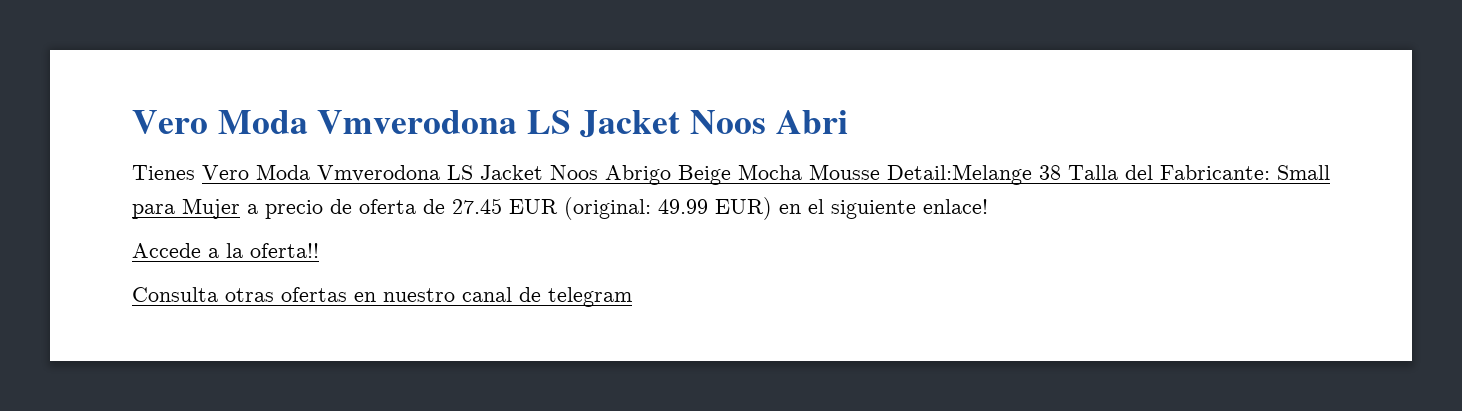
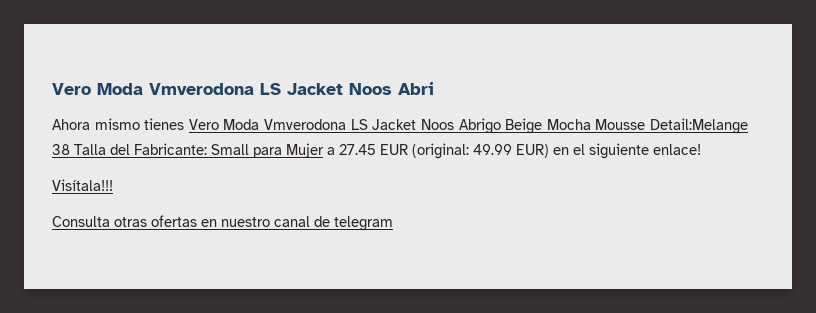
- Tienes Vero Moda Vmverodona LS Jacket Noos Abrigo Beige Mocha Mousse Detail:Melange 38 Talla del Fabricante: Small para Mujer a precio de oferta de 27.45 EUR (original: 49.99 EUR) en el siguiente enlace!
+ Ahora mismo tienes Vero Moda Vmverodona LS Jacket Noos Abrigo Beige Mocha Mousse Detail:Melange 38 Talla del Fabricante: Small para Mujer a 27.45 EUR (original: 49.99 EUR) en el siguiente enlace!
- Accede a la oferta!!
+ Visítala!!!

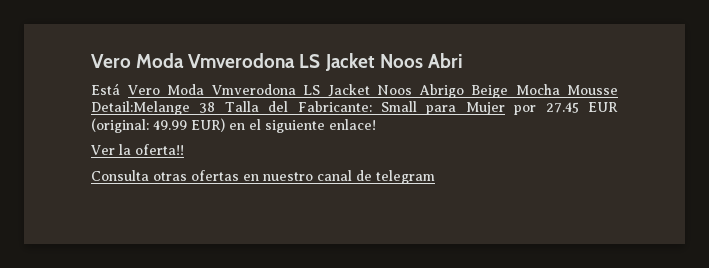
- Ahora mismo tienes Vero Moda Vmverodona LS Jacket Noos Abrigo Beige Mocha Mousse Detail:Melange 38 Talla del Fabricante: Small para Mujer a 27.45 EUR (original: 49.99 EUR) en el siguiente enlace!
+ Está Vero Moda Vmverodona LS Jacket Noos Abrigo Beige Mocha Mousse Detail:Melange 38 Talla del Fabricante: Small para Mujer por 27.45 EUR (original: 49.99 EUR) en el siguiente enlace!
- Visítala!!!
+ Ver la oferta!!

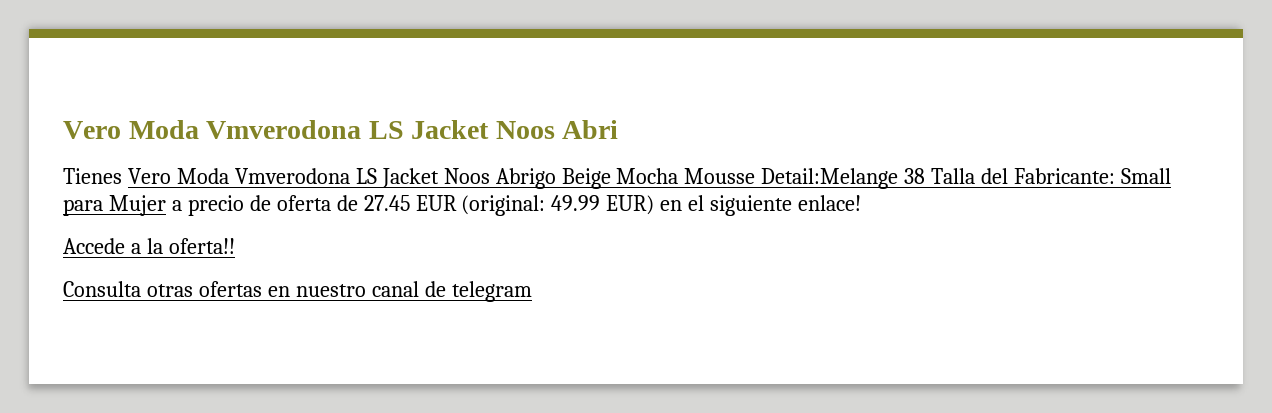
- Está Vero Moda Vmverodona LS Jacket Noos Abrigo Beige Mocha Mousse Detail:Melange 38 Talla del Fabricante: Small para Mujer por 27.45 EUR (original: 49.99 EUR) en el siguiente enlace!
+ Tienes Vero Moda Vmverodona LS Jacket Noos Abrigo Beige Mocha Mousse Detail:Melange 38 Talla del Fabricante: Small para Mujer a precio de oferta de 27.45 EUR (original: 49.99 EUR) en el siguiente enlace!
- Ver la oferta!!
+ Accede a la oferta!!

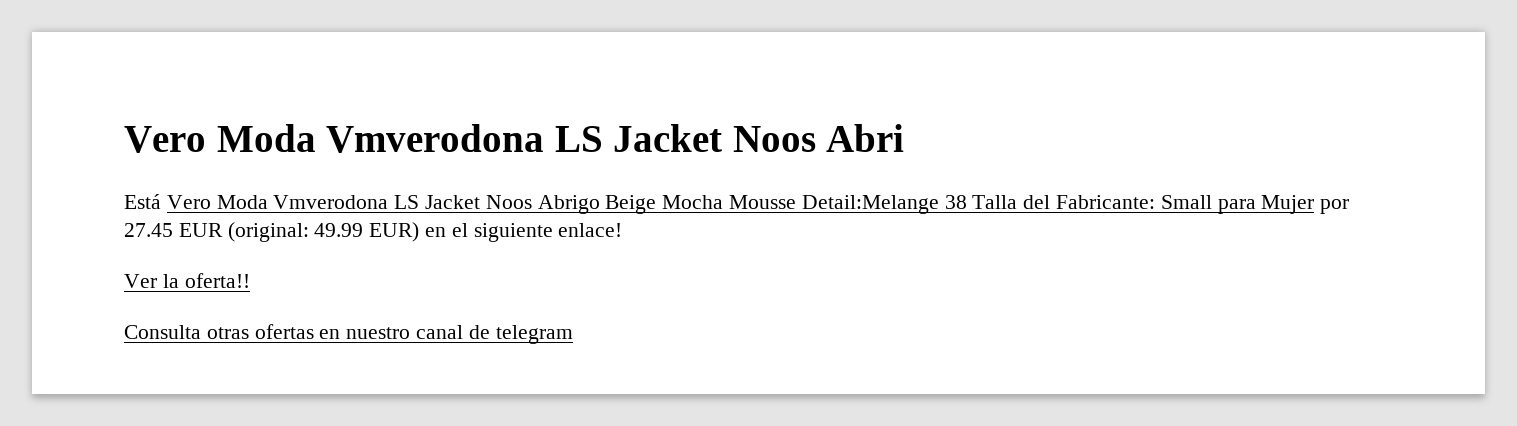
- Tienes Vero Moda Vmverodona LS Jacket Noos Abrigo Beige Mocha Mousse Detail:Melange 38 Talla del Fabricante: Small para Mujer a precio de oferta de 27.45 EUR (original: 49.99 EUR) en el siguiente enlace!
+ Está Vero Moda Vmverodona LS Jacket Noos Abrigo Beige Mocha Mousse Detail:Melange 38 Talla del Fabricante: Small para Mujer por 27.45 EUR (original: 49.99 EUR) en el siguiente enlace!
- Accede a la oferta!!
+ Ver la oferta!!

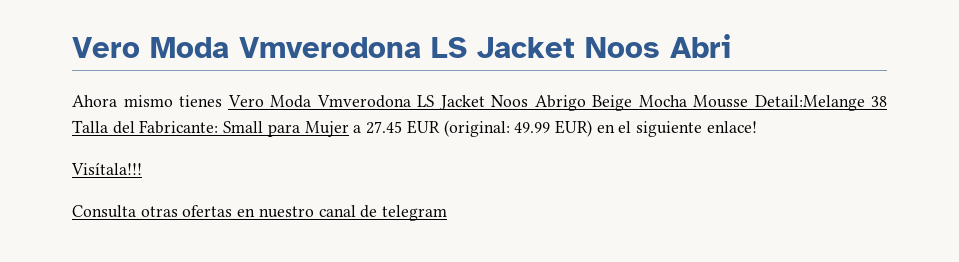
- Está Vero Moda Vmverodona LS Jacket Noos Abrigo Beige Mocha Mousse Detail:Melange 38 Talla del Fabricante: Small para Mujer por 27.45 EUR (original: 49.99 EUR) en el siguiente enlace!
+ Ahora mismo tienes Vero Moda Vmverodona LS Jacket Noos Abrigo Beige Mocha Mousse Detail:Melange 38 Talla del Fabricante: Small para Mujer a 27.45 EUR (original: 49.99 EUR) en el siguiente enlace!
- Ver la oferta!!
+ Visítala!!!

